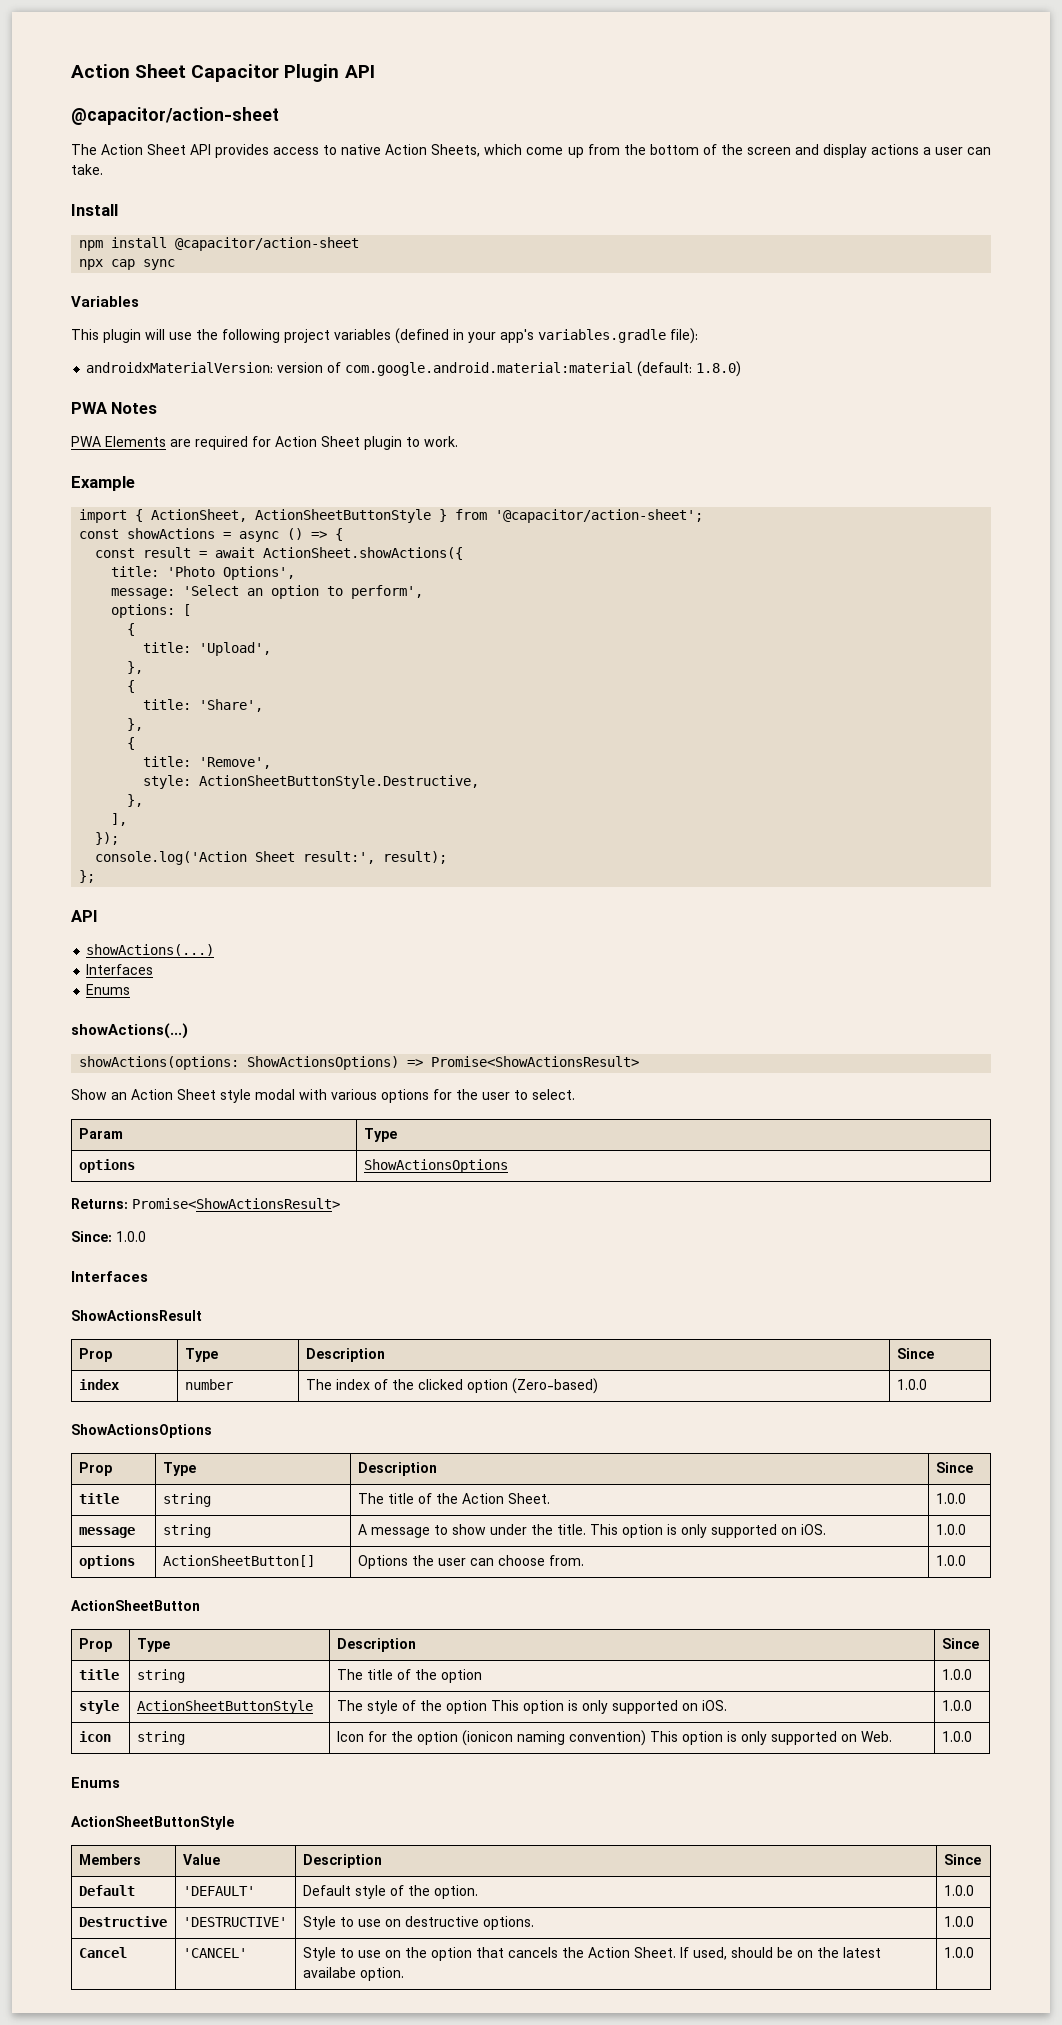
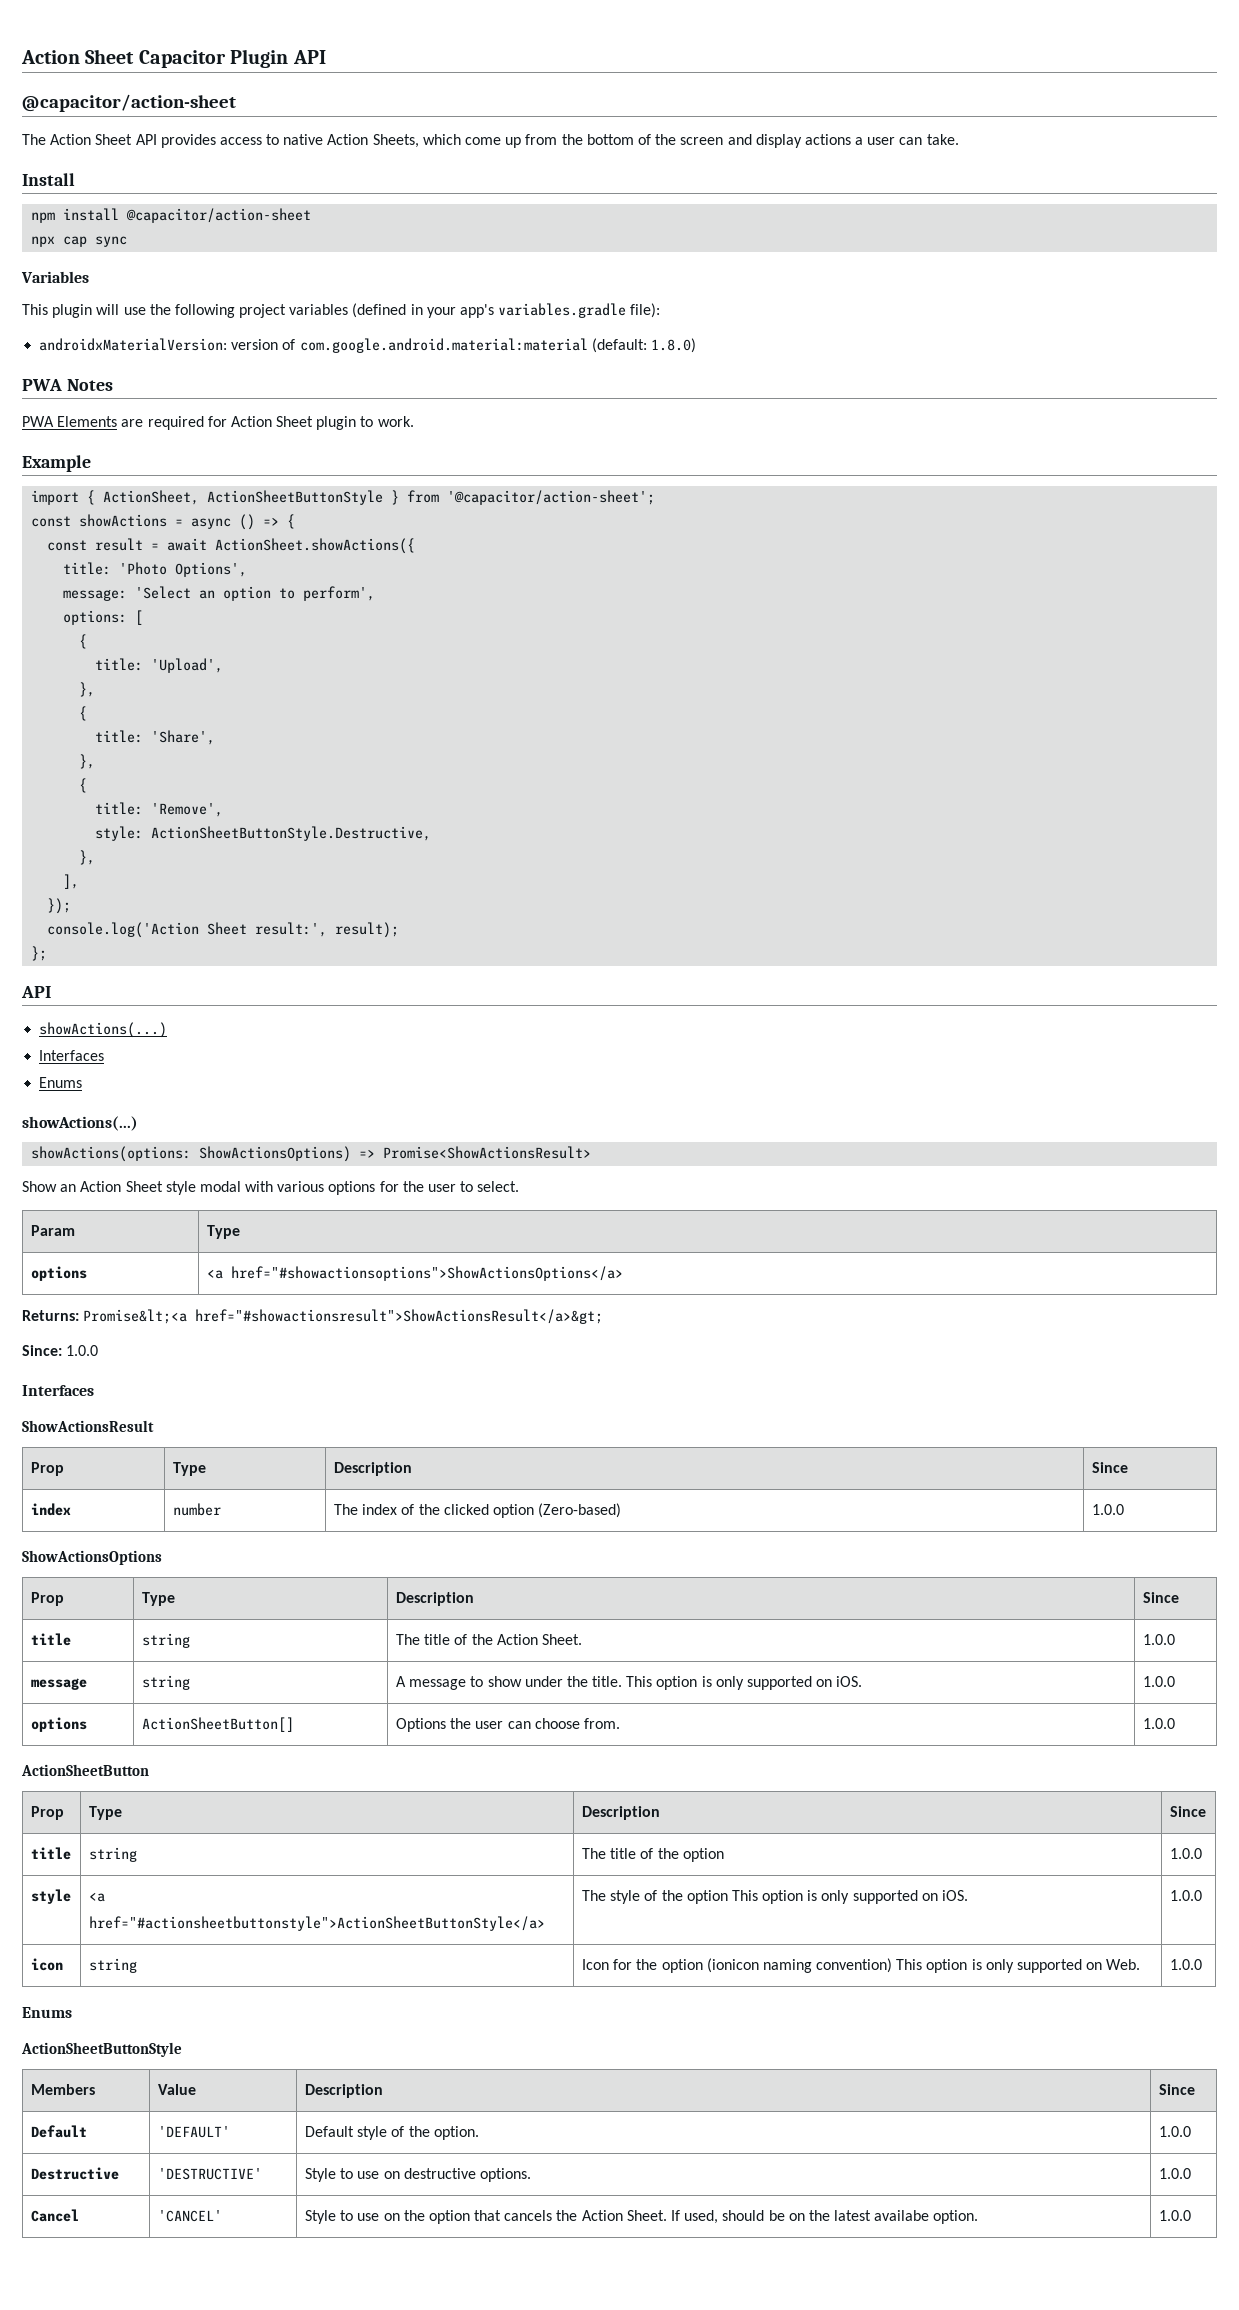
- options | ShowActionsOptions
+ options | <a href="#showactionsoptions">ShowActionsOptions</a>
- Returns: Promise<ShowActionsResult>
+ Returns: Promise&lt;<a href="#showactionsresult">ShowActionsResult</a>&gt;
- style | ActionSheetButtonStyle | The style of the option This option is only supported on iOS. | 1.0.0
+ style | <a href="#actionsheetbuttonstyle">ActionSheetButtonStyle</a> | The style of the option This option is only supported on iOS. | 1.0.0

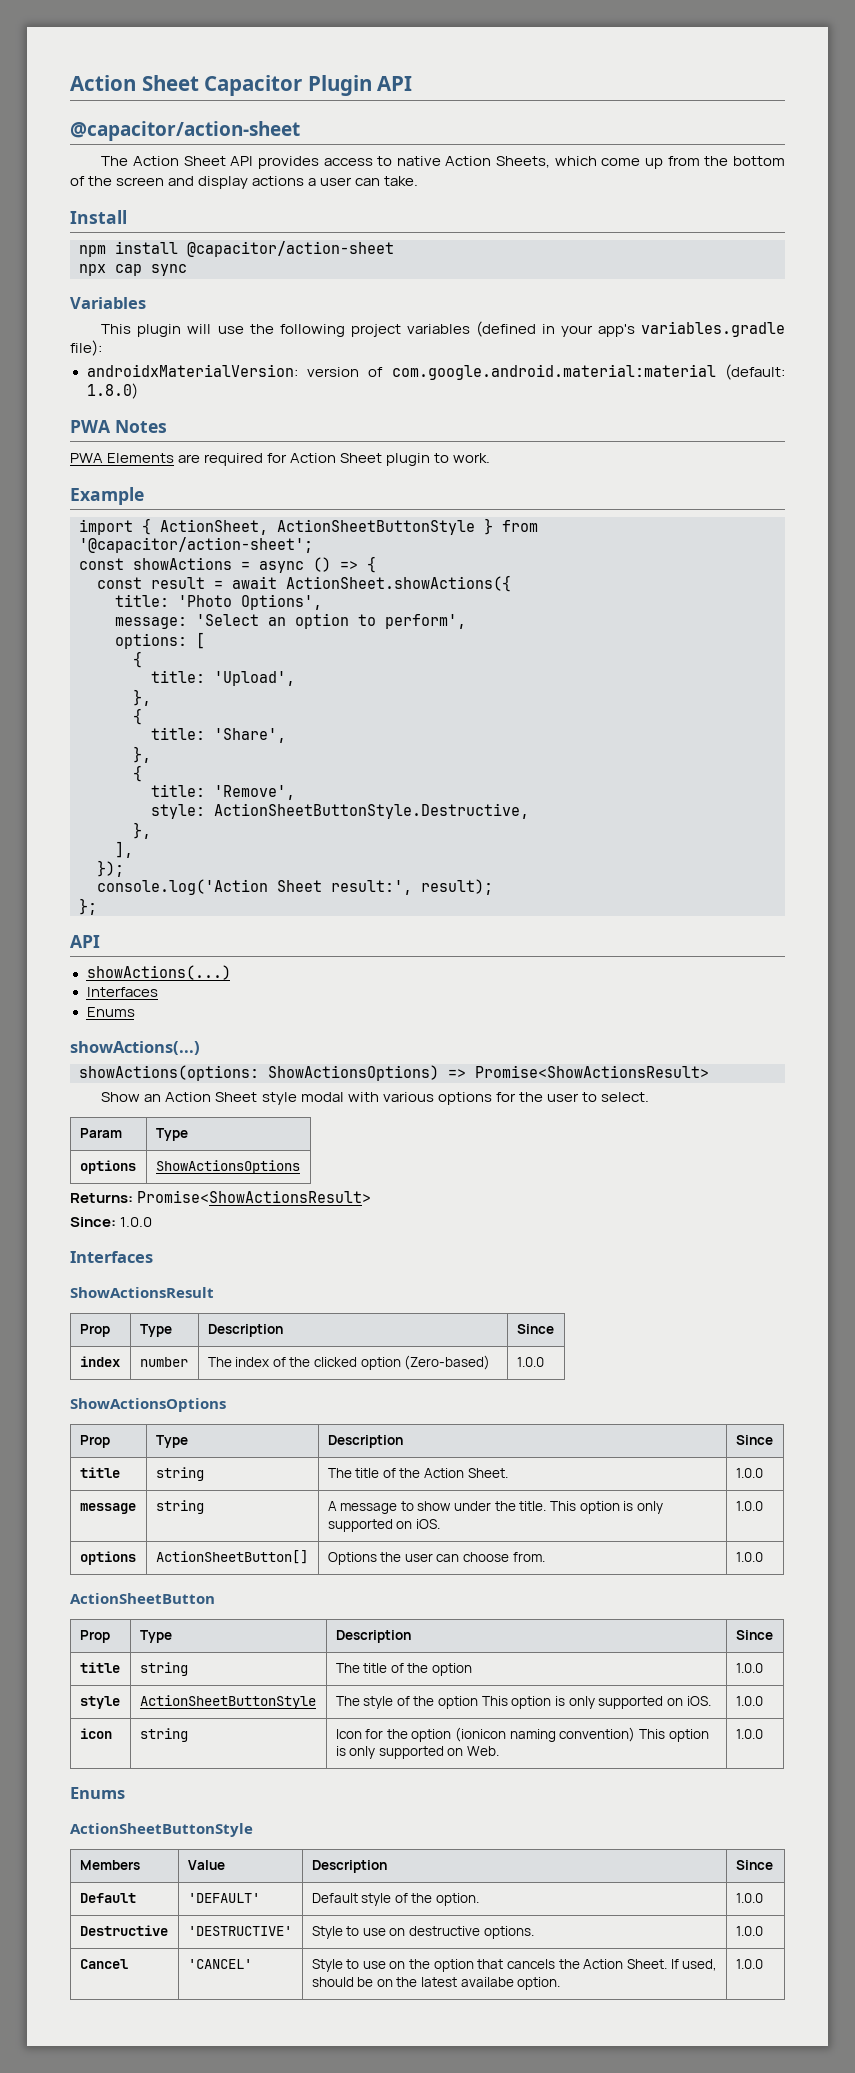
- options | <a href="#showactionsoptions">ShowActionsOptions</a>
+ options | ShowActionsOptions
- Returns: Promise&lt;<a href="#showactionsresult">ShowActionsResult</a>&gt;
+ Returns: Promise<ShowActionsResult>
- style | <a href="#actionsheetbuttonstyle">ActionSheetButtonStyle</a> | The style of the option This option is only supported on iOS. | 1.0.0
+ style | ActionSheetButtonStyle | The style of the option This option is only supported on iOS. | 1.0.0

